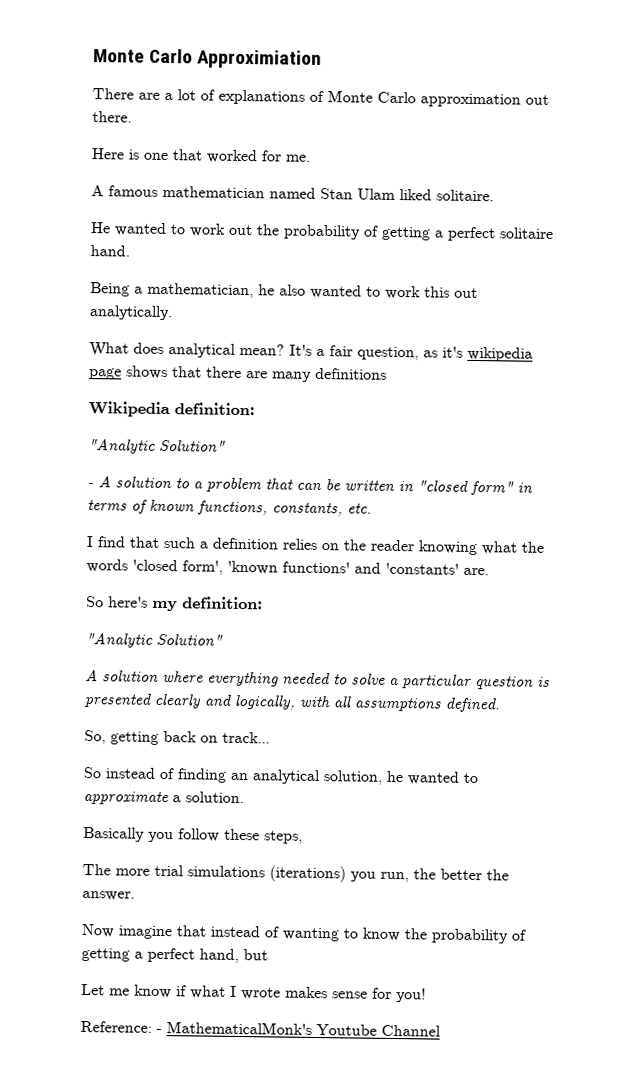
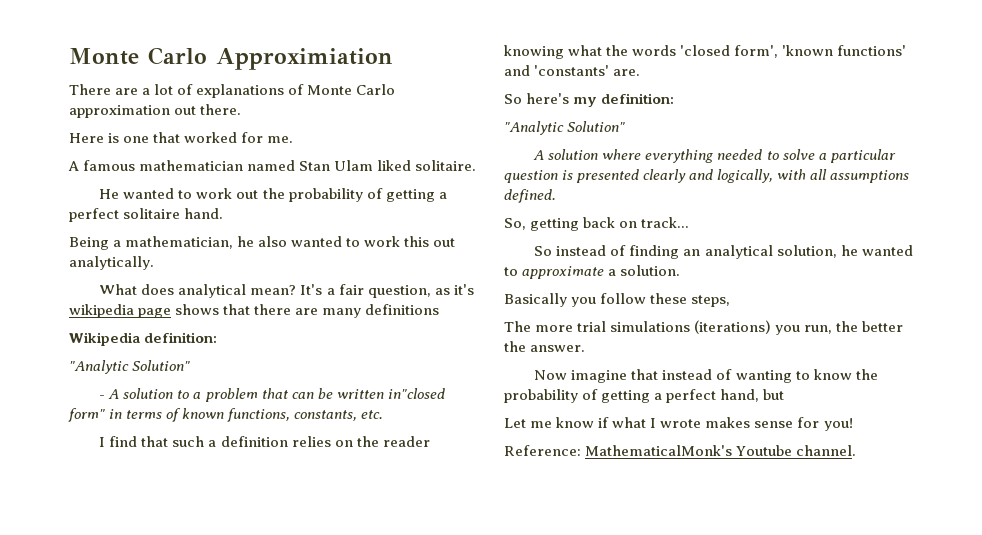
- - A solution to a problem that can be written in "closed form" in terms of known functions, constants, etc.
+ - A solution to a problem that can be written in"closed form" in terms of known functions, constants, etc.
- Reference: - MathematicalMonk's Youtube Channel
+ Reference: MathematicalMonk's Youtube channel.

